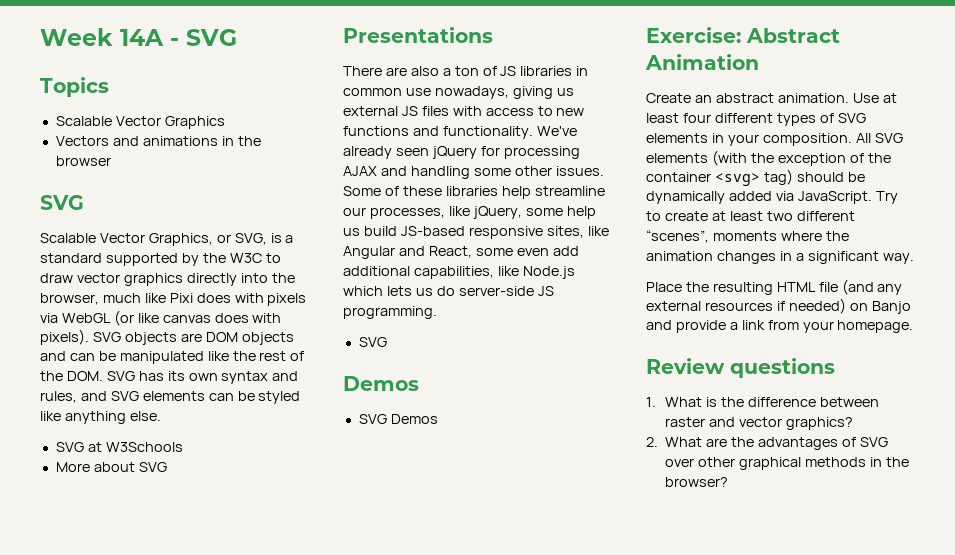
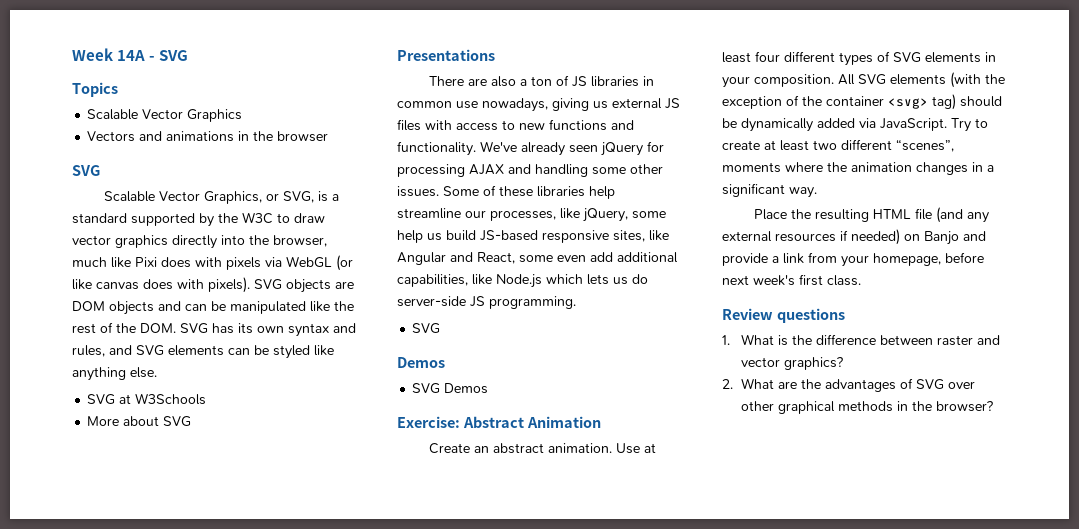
- Place the resulting HTML file (and any external resources if needed) on Banjo and provide a link from your homepage.
+ Place the resulting HTML file (and any external resources if needed) on Banjo and provide a link from your homepage, before next week's first class.

